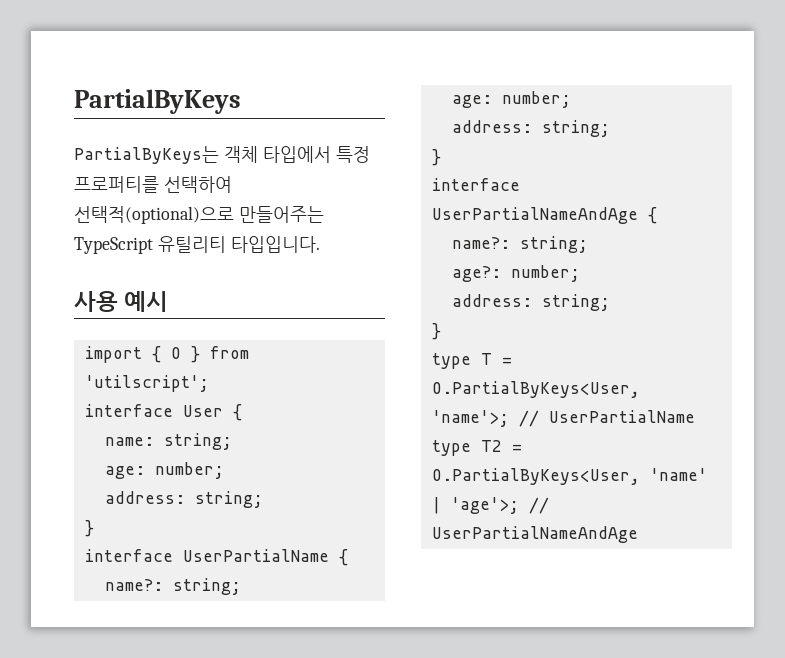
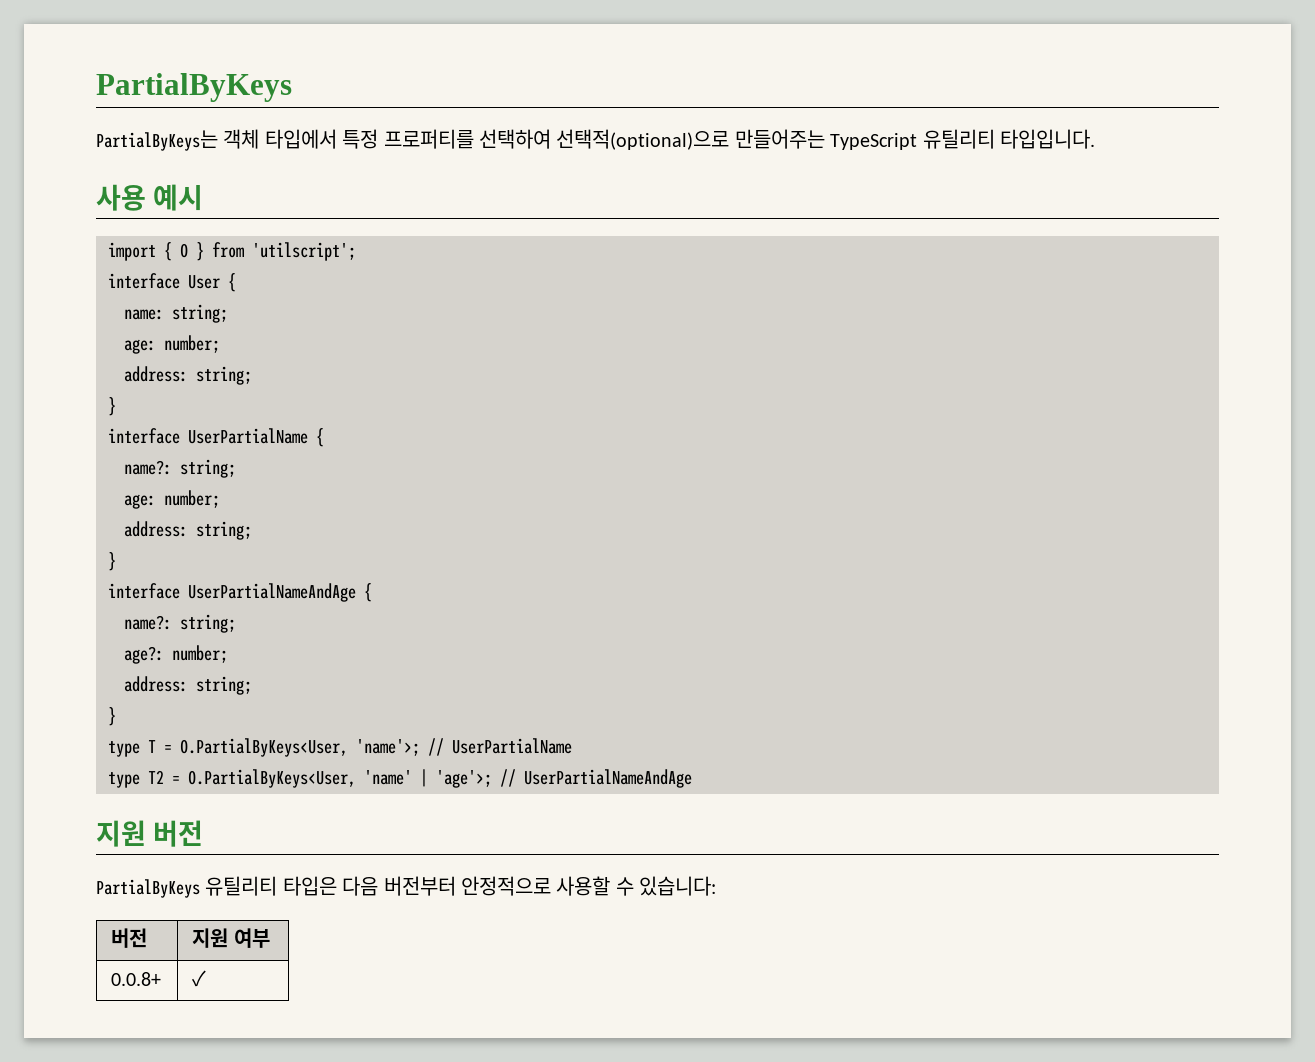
+ 지원 버전
+ PartialByKeys 유틸리티 타입은 다음 버전부터 안정적으로 사용할 수 있습니다:
+ 버전 | 지원 여부
+ 0.0.8+ | ✓

